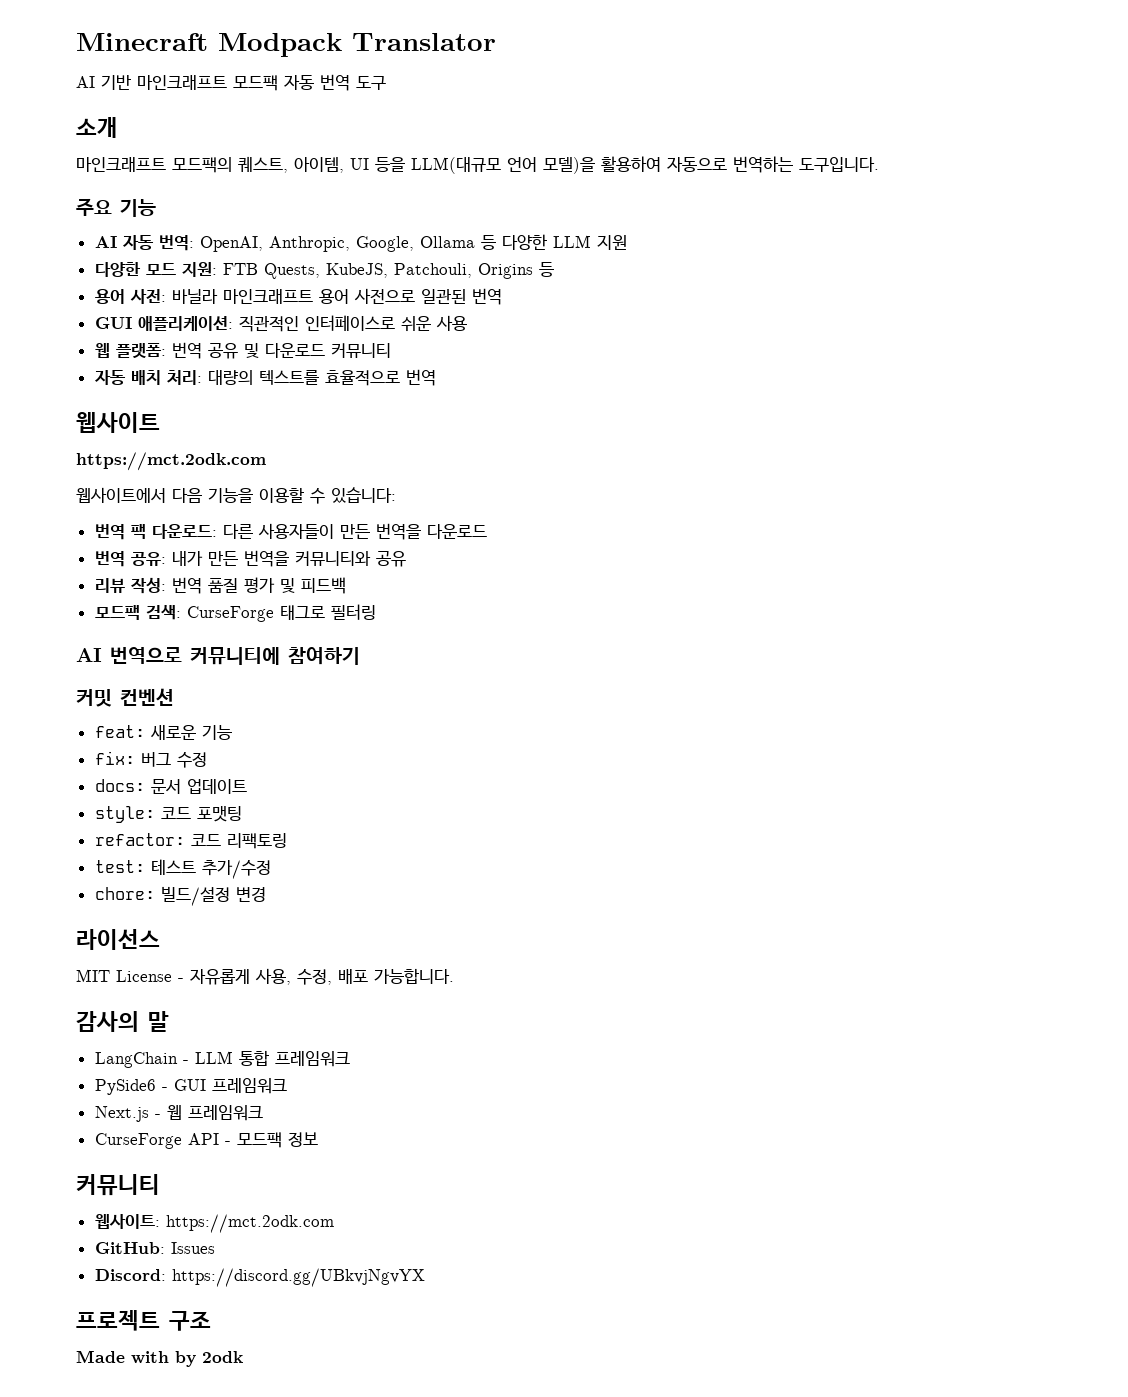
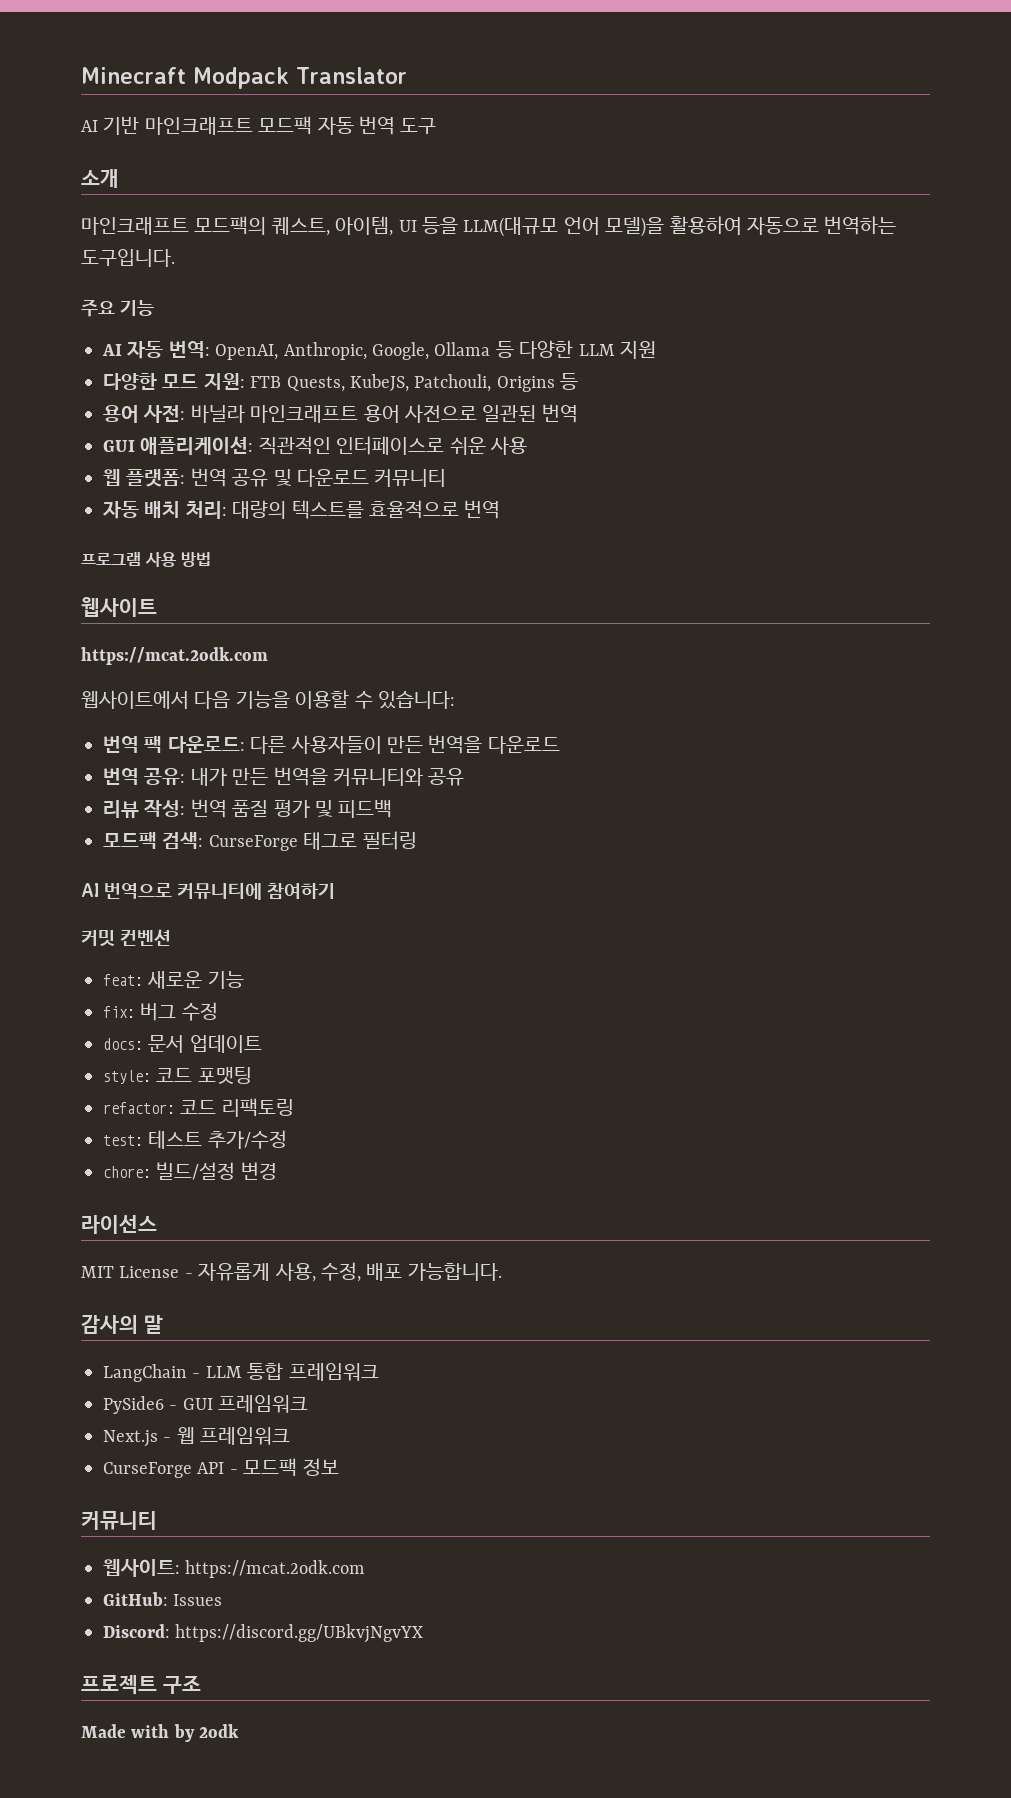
+ 프로그램 사용 방법
  웹사이트
- https://mct.2odk.com
+ https://mcat.2odk.com
- 웹사이트: https://mct.2odk.com
+ 웹사이트: https://mcat.2odk.com

